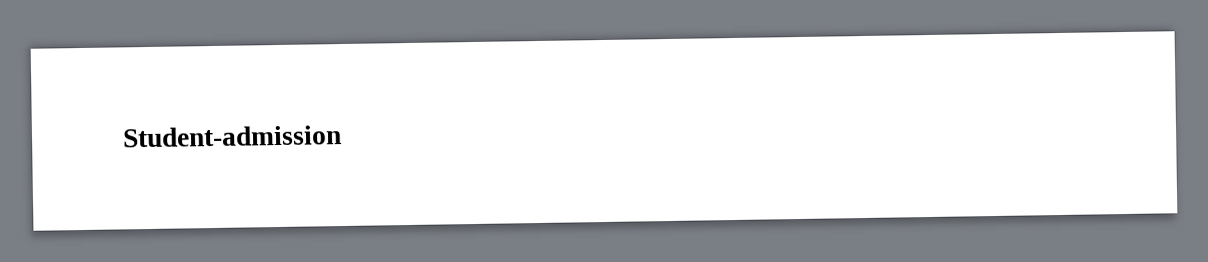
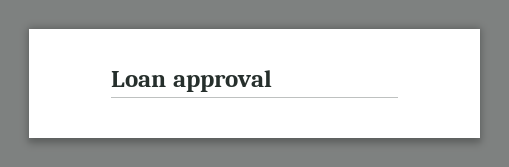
- Student-admission
+ Loan approval

